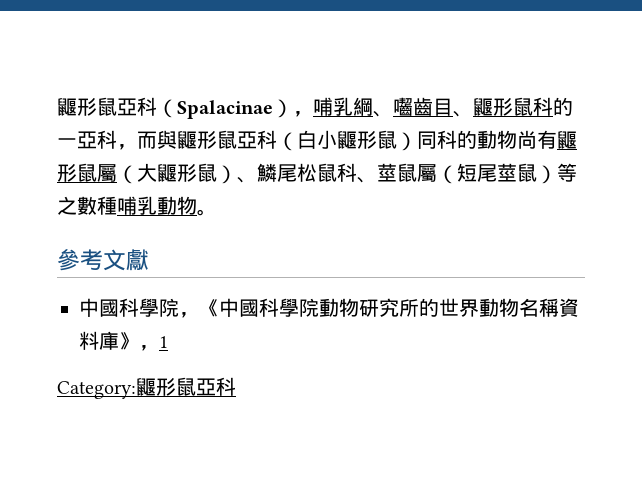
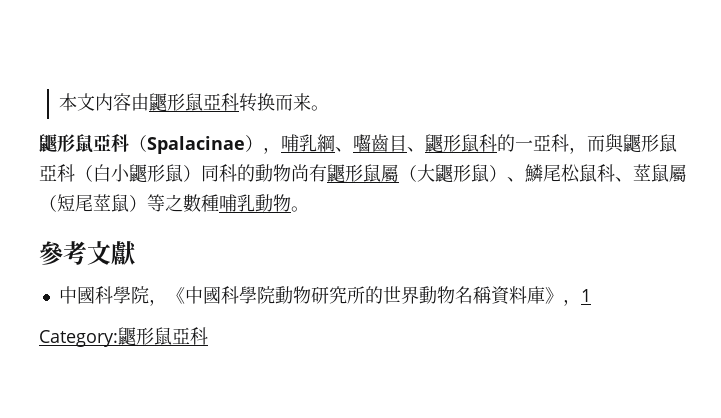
+ 本文内容由鼴形鼠亞科转换而来。

